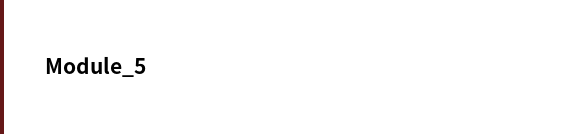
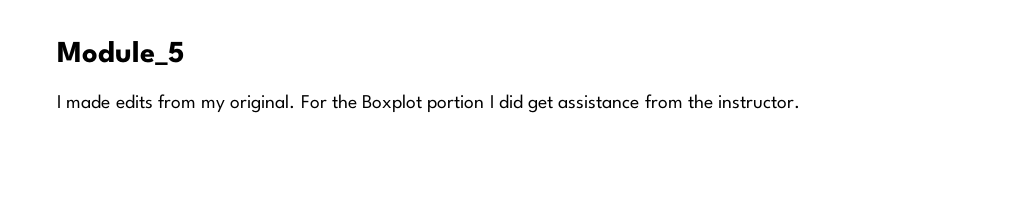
+ I made edits from my original. For the Boxplot portion I did get assistance from the instructor.

